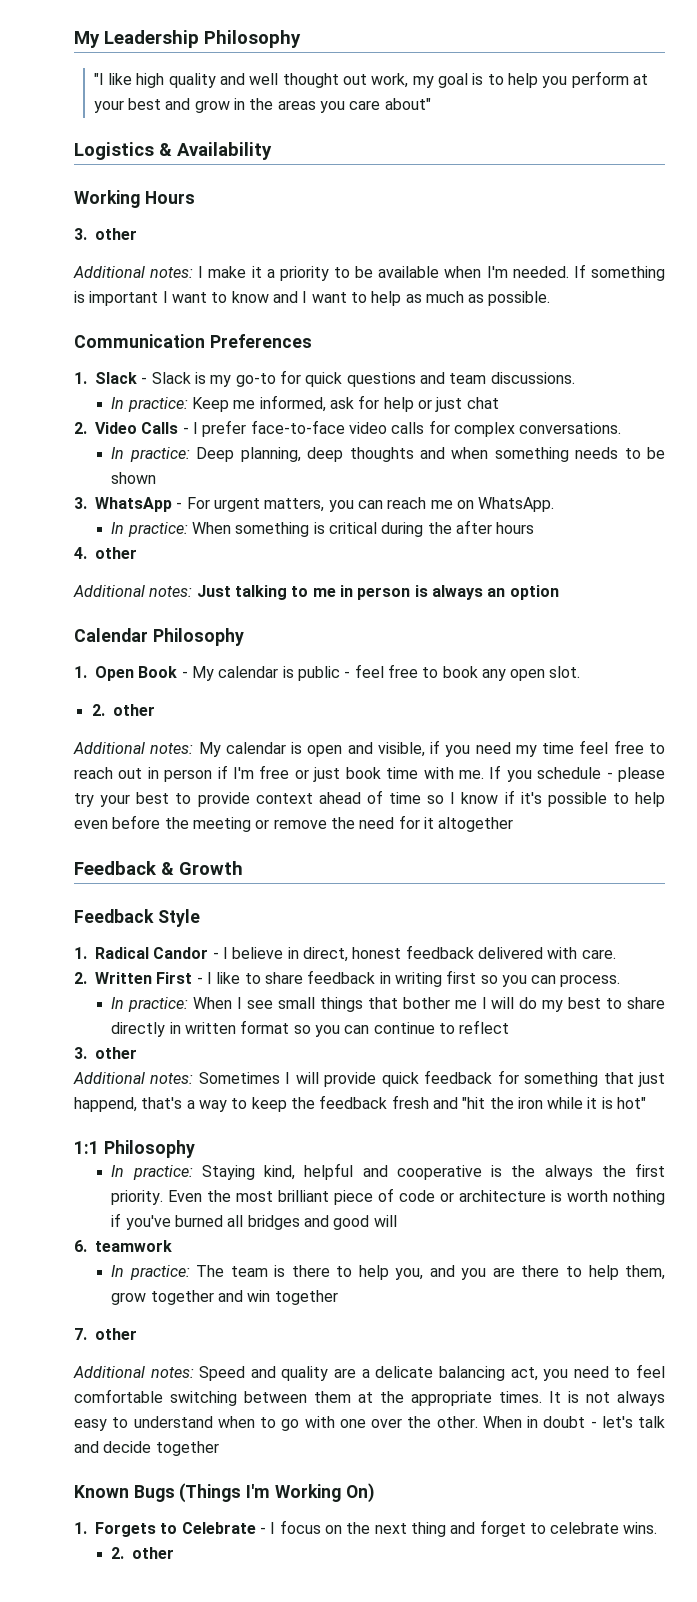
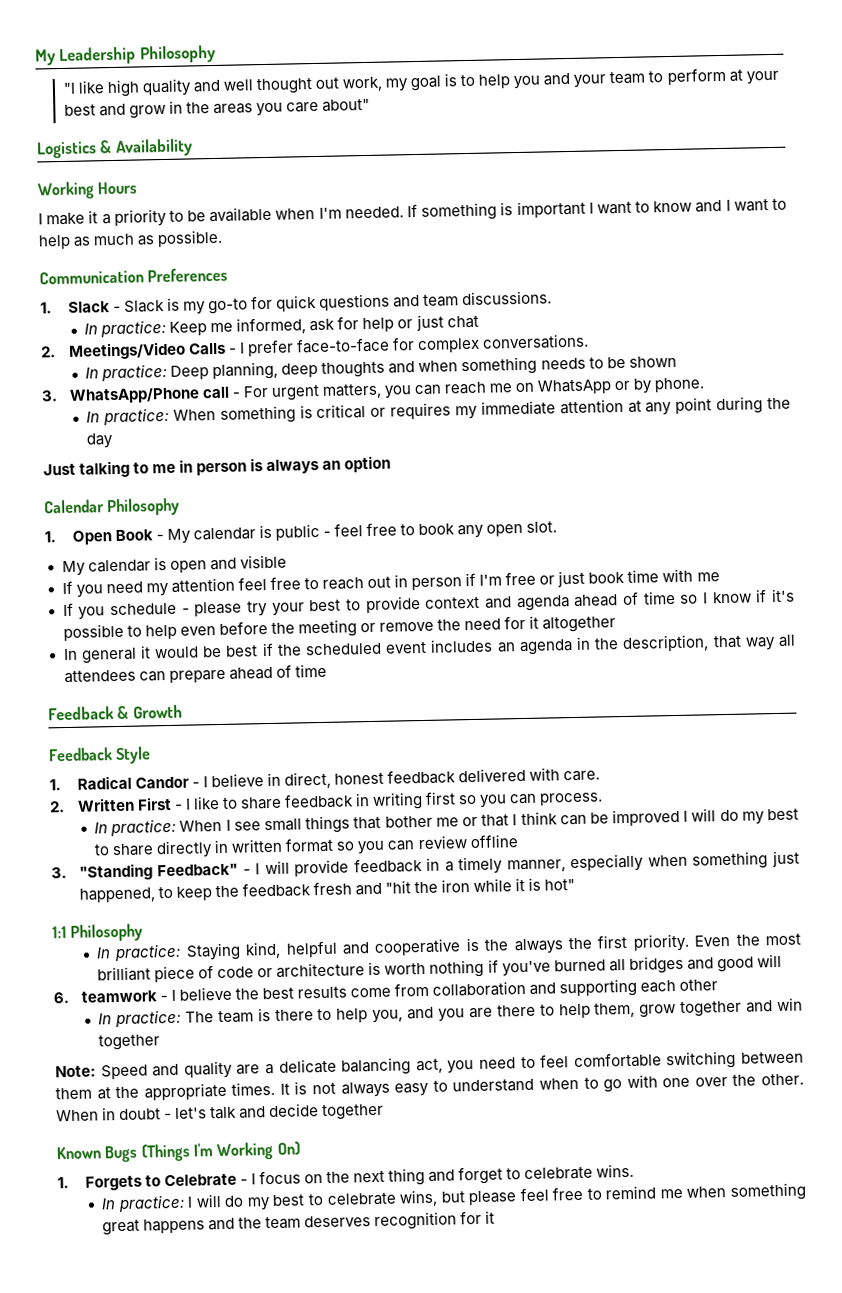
- "I like high quality and well thought out work, my goal is to help you perform at your best and grow in the areas you care about"
+ "I like high quality and well thought out work, my goal is to help you and your team to perform at your best and grow in the areas you care about"
  Working Hours
- 3. other
- Additional notes: I make it a priority to be available when I'm needed.
+ I make it a priority to be available when I'm needed.
- 2. Video Calls - I prefer face-to-face video calls for complex conversations.
+ 2. Meetings/Video Calls - I prefer face-to-face for complex conversations.
- 3. WhatsApp - For urgent matters, you can reach me on WhatsApp.
+ 3. WhatsApp/Phone call - For urgent matters, you can reach me on WhatsApp or by phone.
- In practice: When something is critical during the after hours
- 4. other
- Additional notes: Just talking to me in person is always an option
+ In practice: When something is critical or requires my immediate attention at any point during the day
+ Just talking to me in person is always an option
  1. Open Book - My calendar is public - feel free to book any open slot.
- 2. other
- Additional notes: My calendar is open and visible, if you need my time feel free to reach out in person if I'm free or just book time with me. If you schedule - please try your best to provide context ahead of time so I know if it's possible to help even before the meeting or remove the need for it altogether
+ My calendar is open and visible
+ If you need my attention feel free to reach out in person if I'm free or just book time with me
+ If you schedule - please try your best to provide context and agenda ahead of time so I know if it's possible to help even before the meeting or remove the need for it altogether
+ In general it would be best if the scheduled event includes an agenda in the description, that way all attendees can prepare ahead of time
- In practice: When I see small things that bother me I will do my best to share directly in written format so you can continue to reflect
- 3. other
- Additional notes: Sometimes I will provide quick feedback for something that just happend, that's a way to keep the feedback fresh and "hit the iron while it is hot"
+ In practice: When I see small things that bother me or that I think can be improved I will do my best to share directly in written format so you can review offline
+ 3. "Standing Feedback" - I will provide feedback in a timely manner, especially when something just happened, to keep the feedback fresh and "hit the iron while it is hot"
- 6. teamwork
+ 6. teamwork - I believe the best results come from collaboration and supporting each other
- 7. other
- Additional notes: Speed and quality are a delicate balancing act, you need to feel comfortable switching between them at the appropriate times.
+ Note: Speed and quality are a delicate balancing act, you need to feel comfortable switching between them at the appropriate times.
  1. Forgets to Celebrate - I focus on the next thing and forget to celebrate wins.
- 2. other
+ In practice: I will do my best to celebrate wins, but please feel free to remind me when something great happens and the team deserves recognition for it

